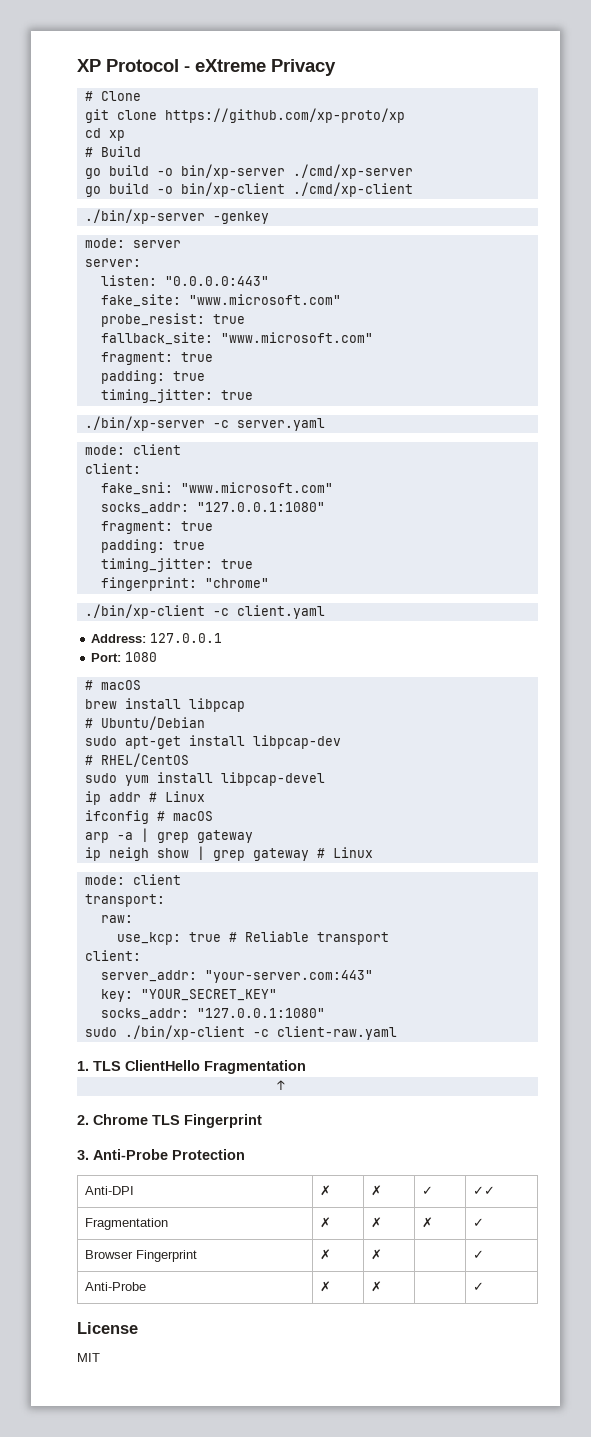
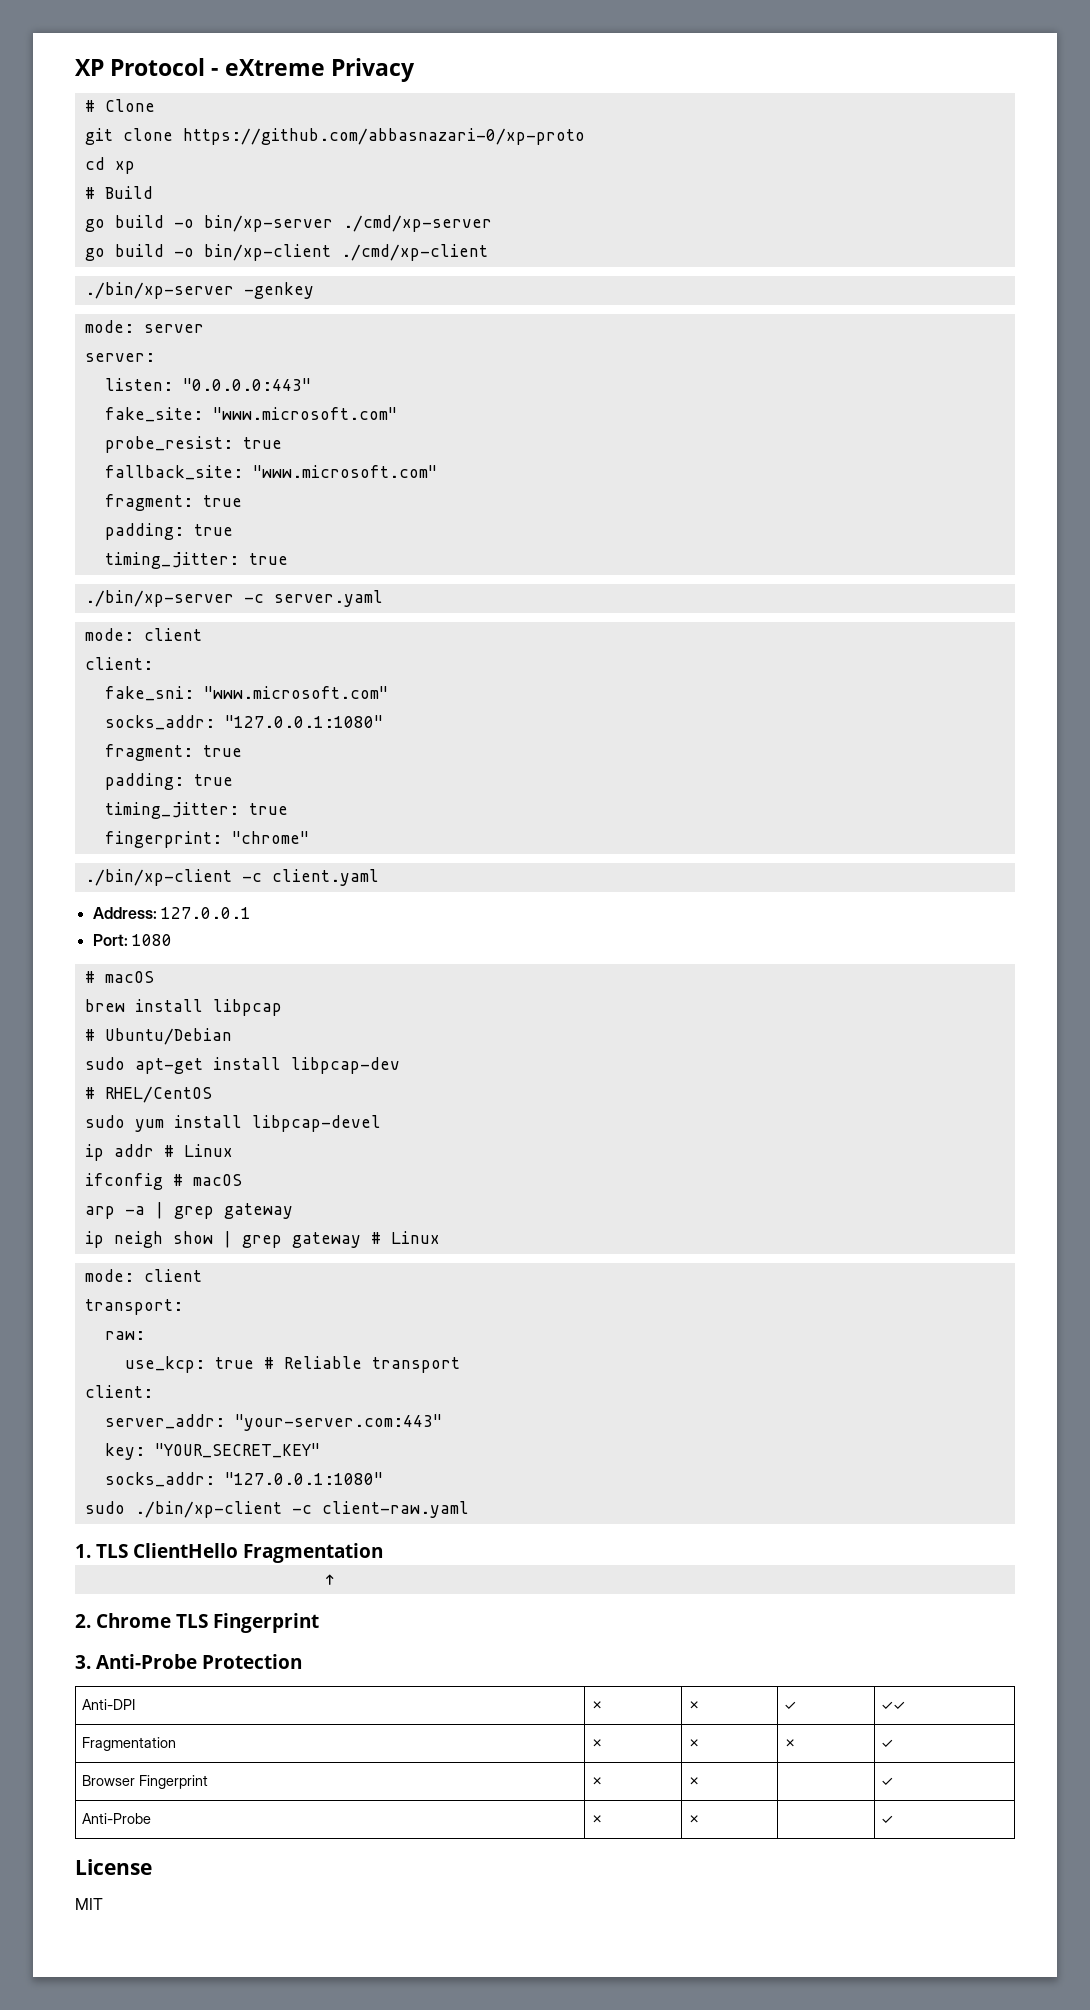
- git clone https://github.com/xp-proto/xp
+ git clone https://github.com/abbasnazari-0/xp-proto

